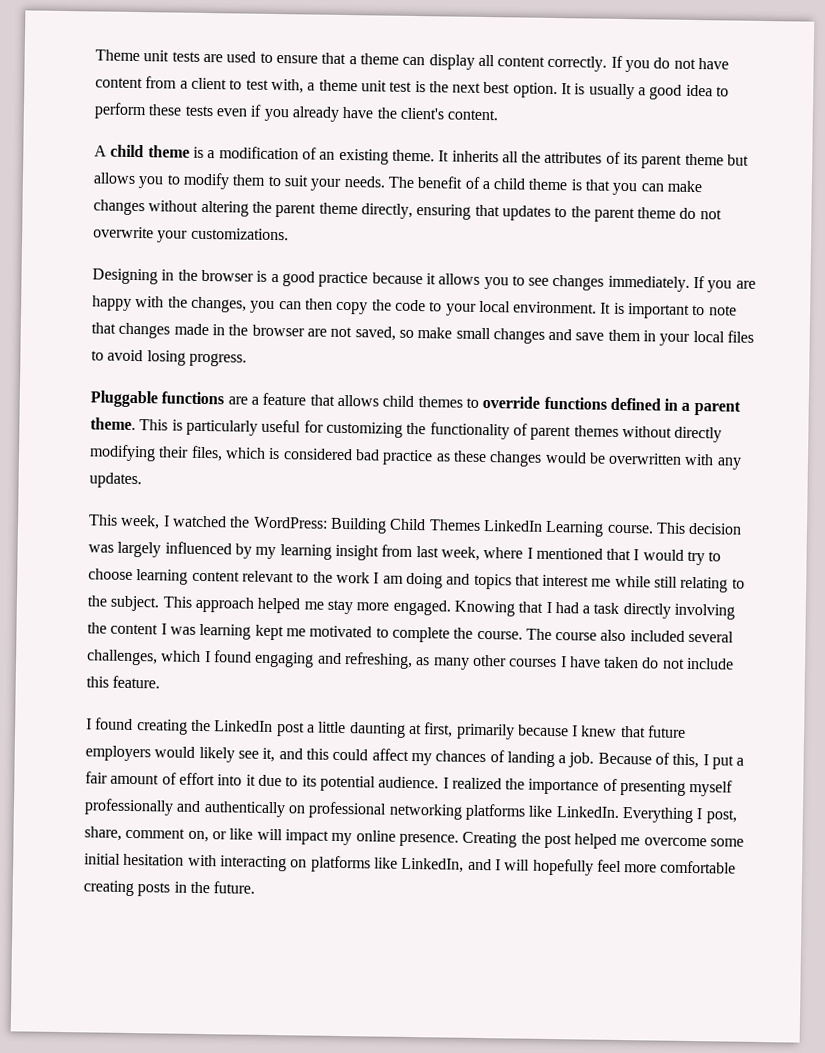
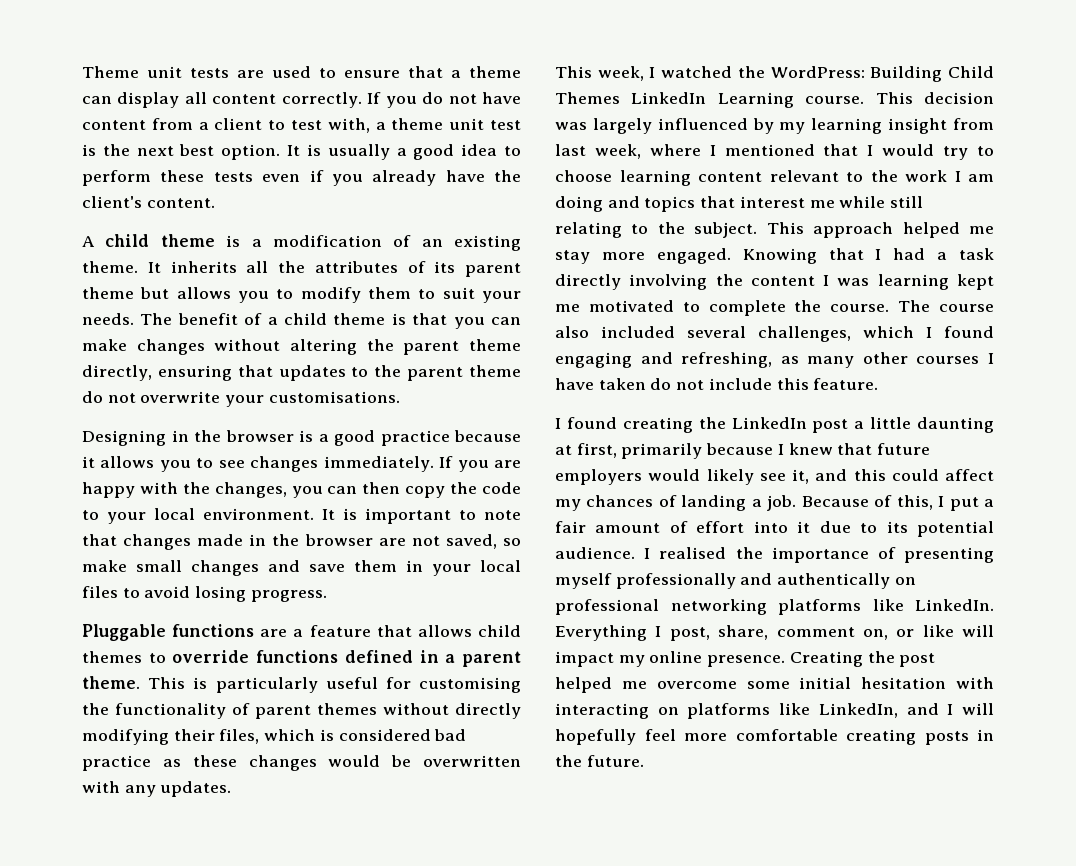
- The benefit of a child theme is that you can make changes without altering the parent theme directly, ensuring that updates to the parent theme do not overwrite your customizations.
+ The benefit of a child theme is that you can make changes without altering the parent theme directly, ensuring that updates to the parent theme do not overwrite your customisations.
- This is particularly useful for customizing the functionality of parent themes without directly modifying their files, which is considered bad practice as these changes would be overwritten with any updates.
+ This is particularly useful for customising the functionality of parent themes without directly modifying their files, which is considered bad practice as these changes would be overwritten with any updates.
- I realized the importance of presenting myself professionally and authentically on professional networking platforms like LinkedIn.
+ I realised the importance of presenting myself professionally and authentically on professional networking platforms like LinkedIn.

